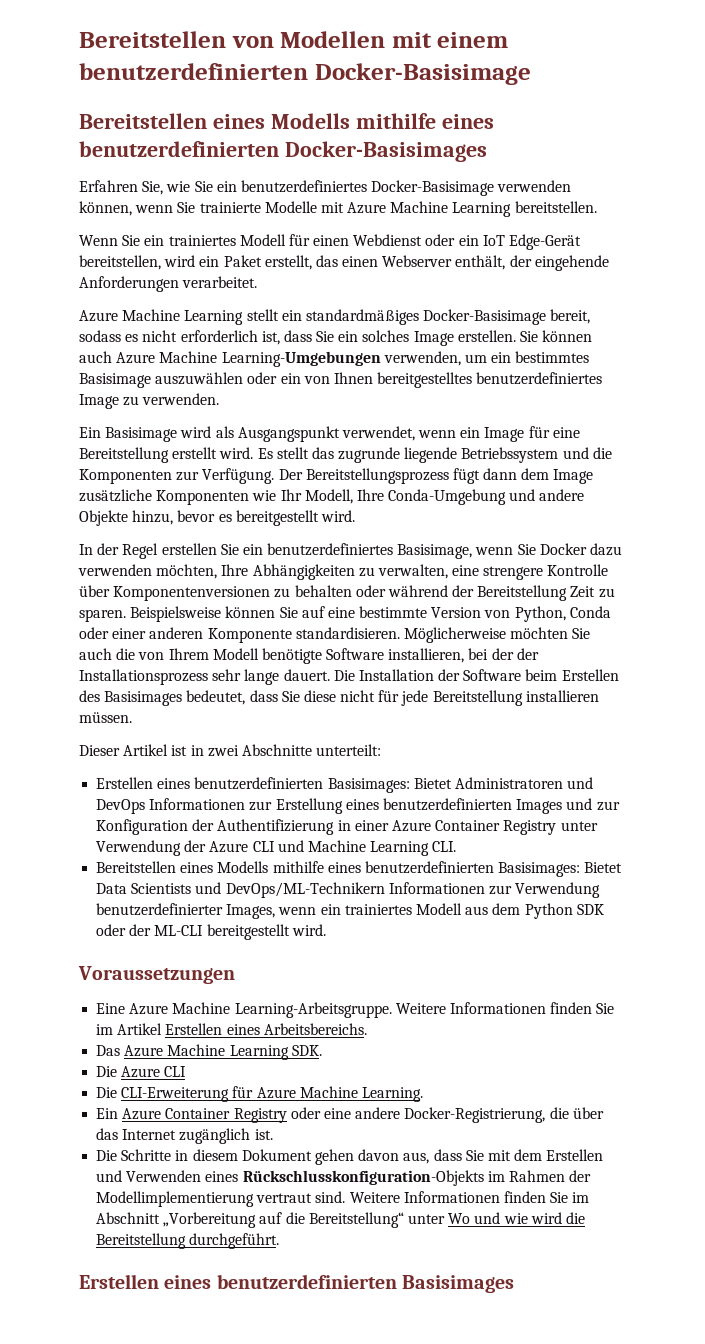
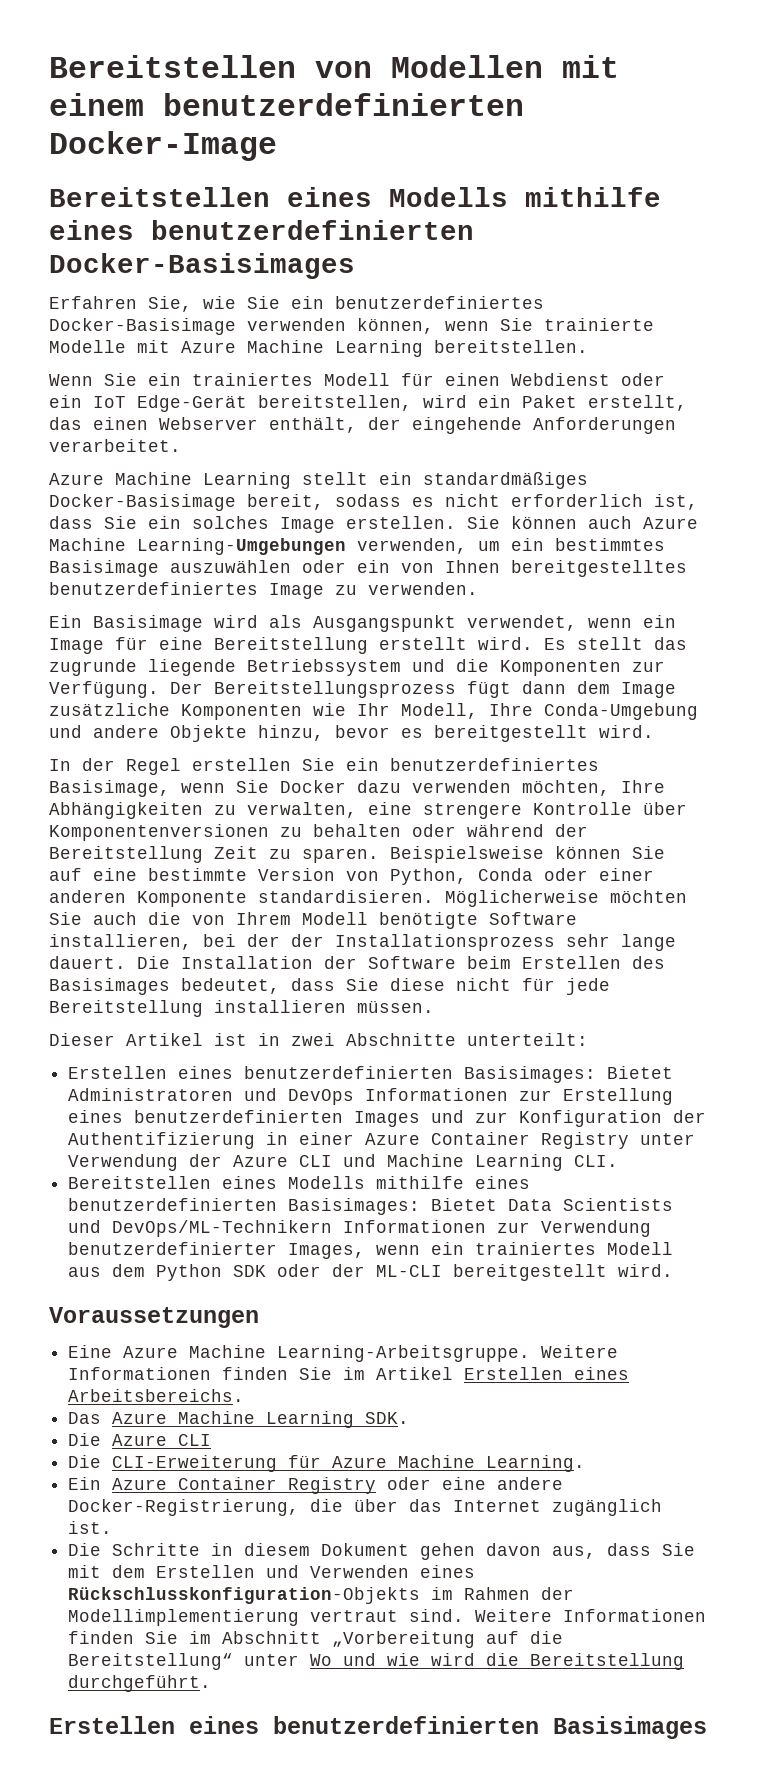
- Bereitstellen von Modellen mit einem benutzerdefinierten Docker-Basisimage
+ Bereitstellen von Modellen mit einem benutzerdefinierten Docker-Image

